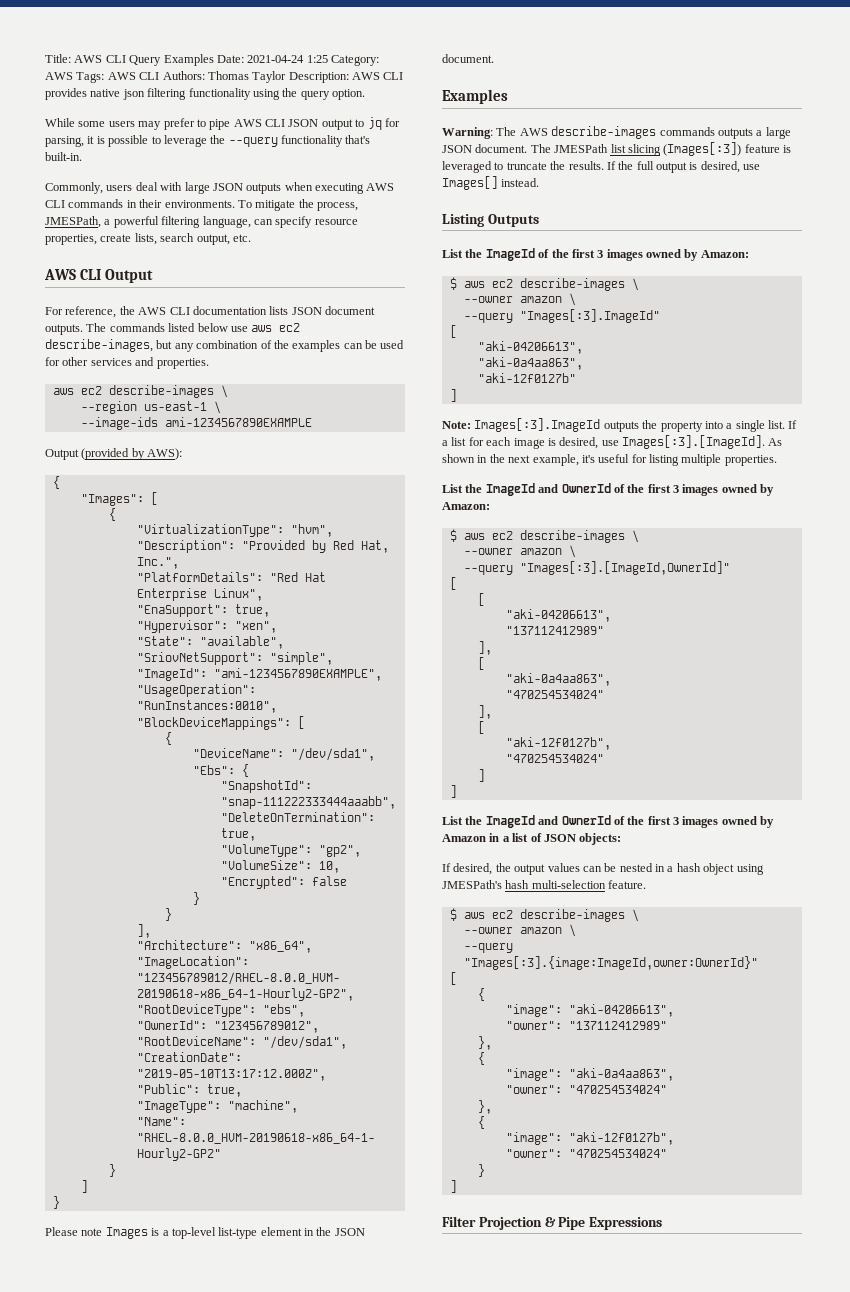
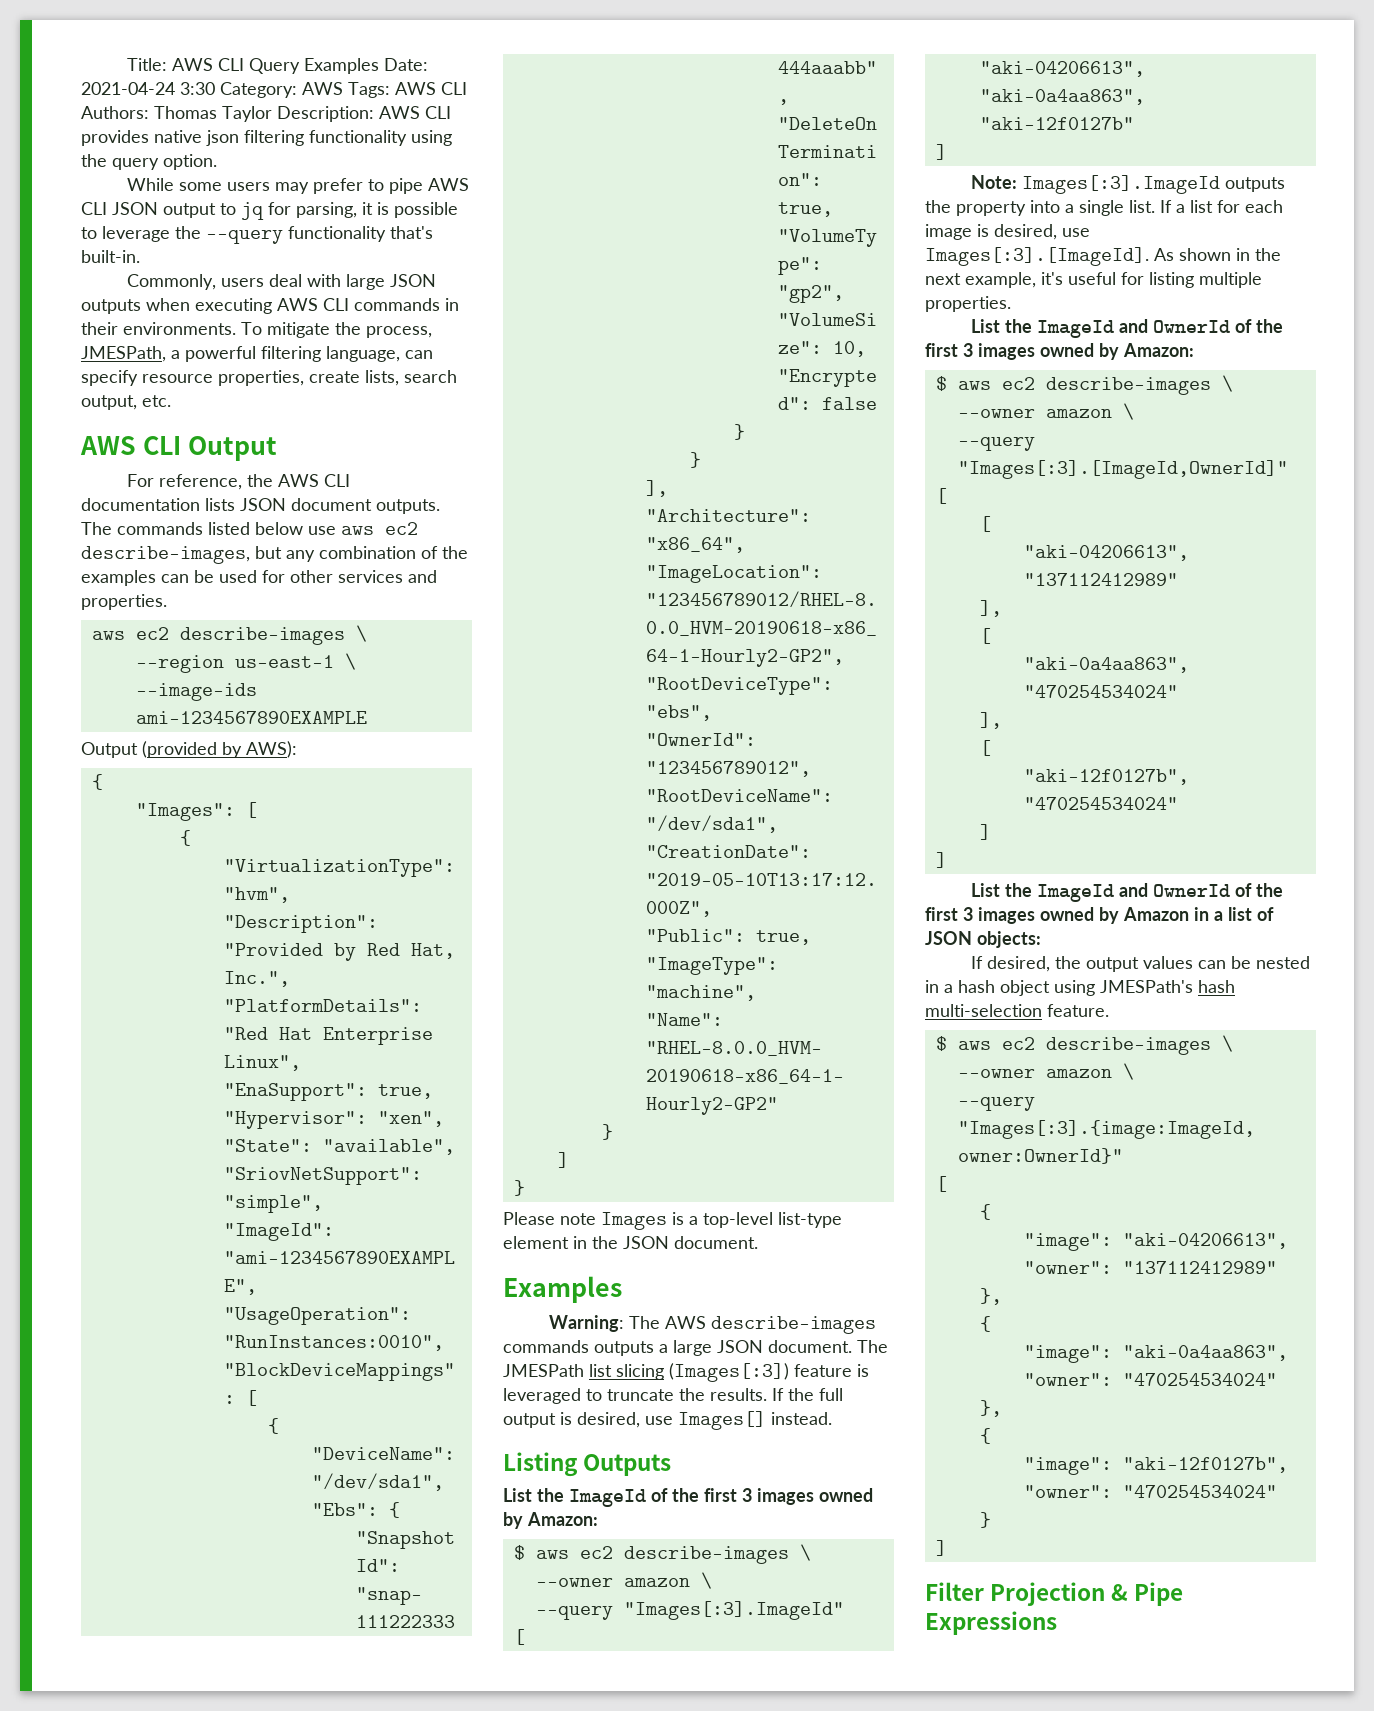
- Title: AWS CLI Query Examples Date: 2021-04-24 1:25 Category: AWS Tags: AWS CLI Authors: Thomas Taylor Description: AWS CLI provides native json filtering functionality using the query option.
+ Title: AWS CLI Query Examples Date: 2021-04-24 3:30 Category: AWS Tags: AWS CLI Authors: Thomas Taylor Description: AWS CLI provides native json filtering functionality using the query option.

